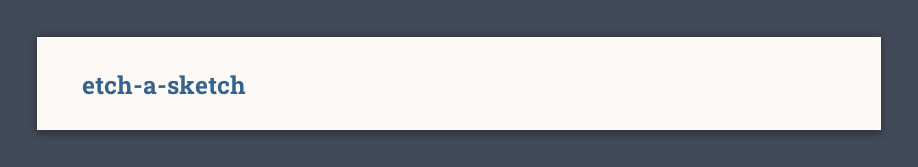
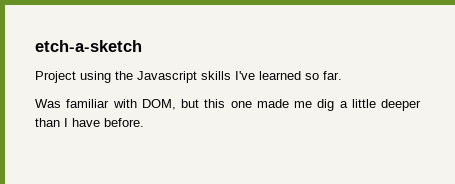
+ Project using the Javascript skills I've learned so far.
+ Was familiar with DOM, but this one made me dig a little deeper than I have before.

